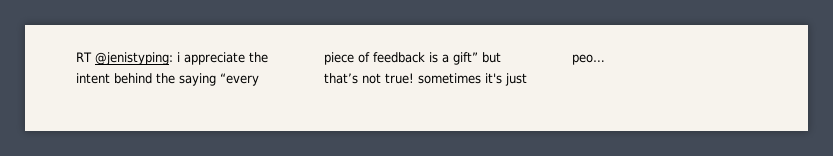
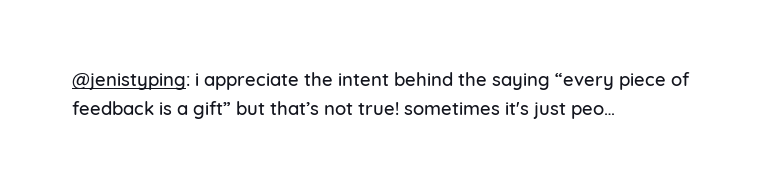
- RT @jenistyping: i appreciate the intent behind the saying “every piece of feedback is a gift” but that’s not true! sometimes it's just peo…
+ @jenistyping: i appreciate the intent behind the saying “every piece of feedback is a gift” but that’s not true! sometimes it's just peo…

